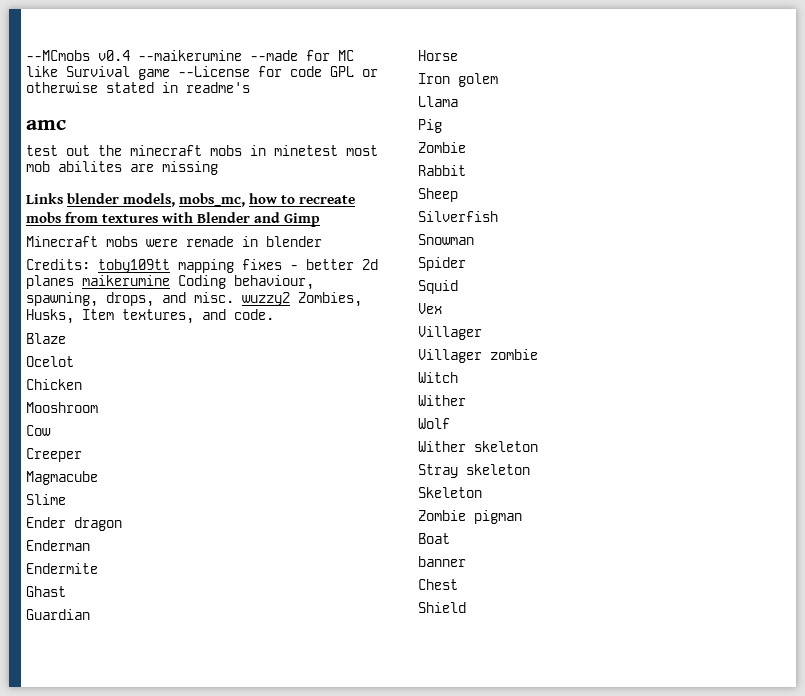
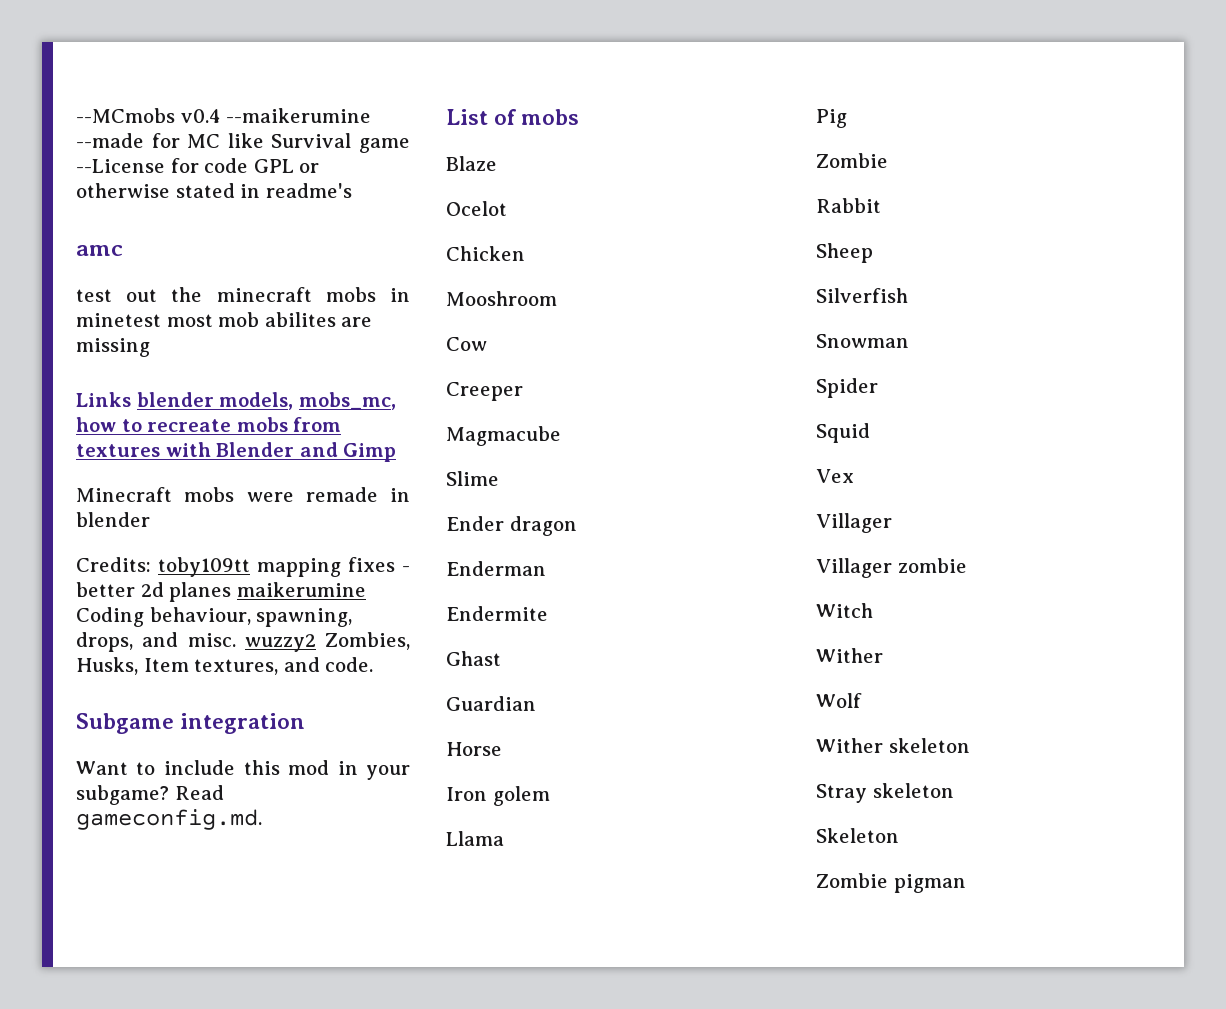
+ Subgame integration
+ Want to include this mod in your subgame? Read gameconfig.md.
+ List of mobs
- Boat
- banner
- Chest
- Shield

